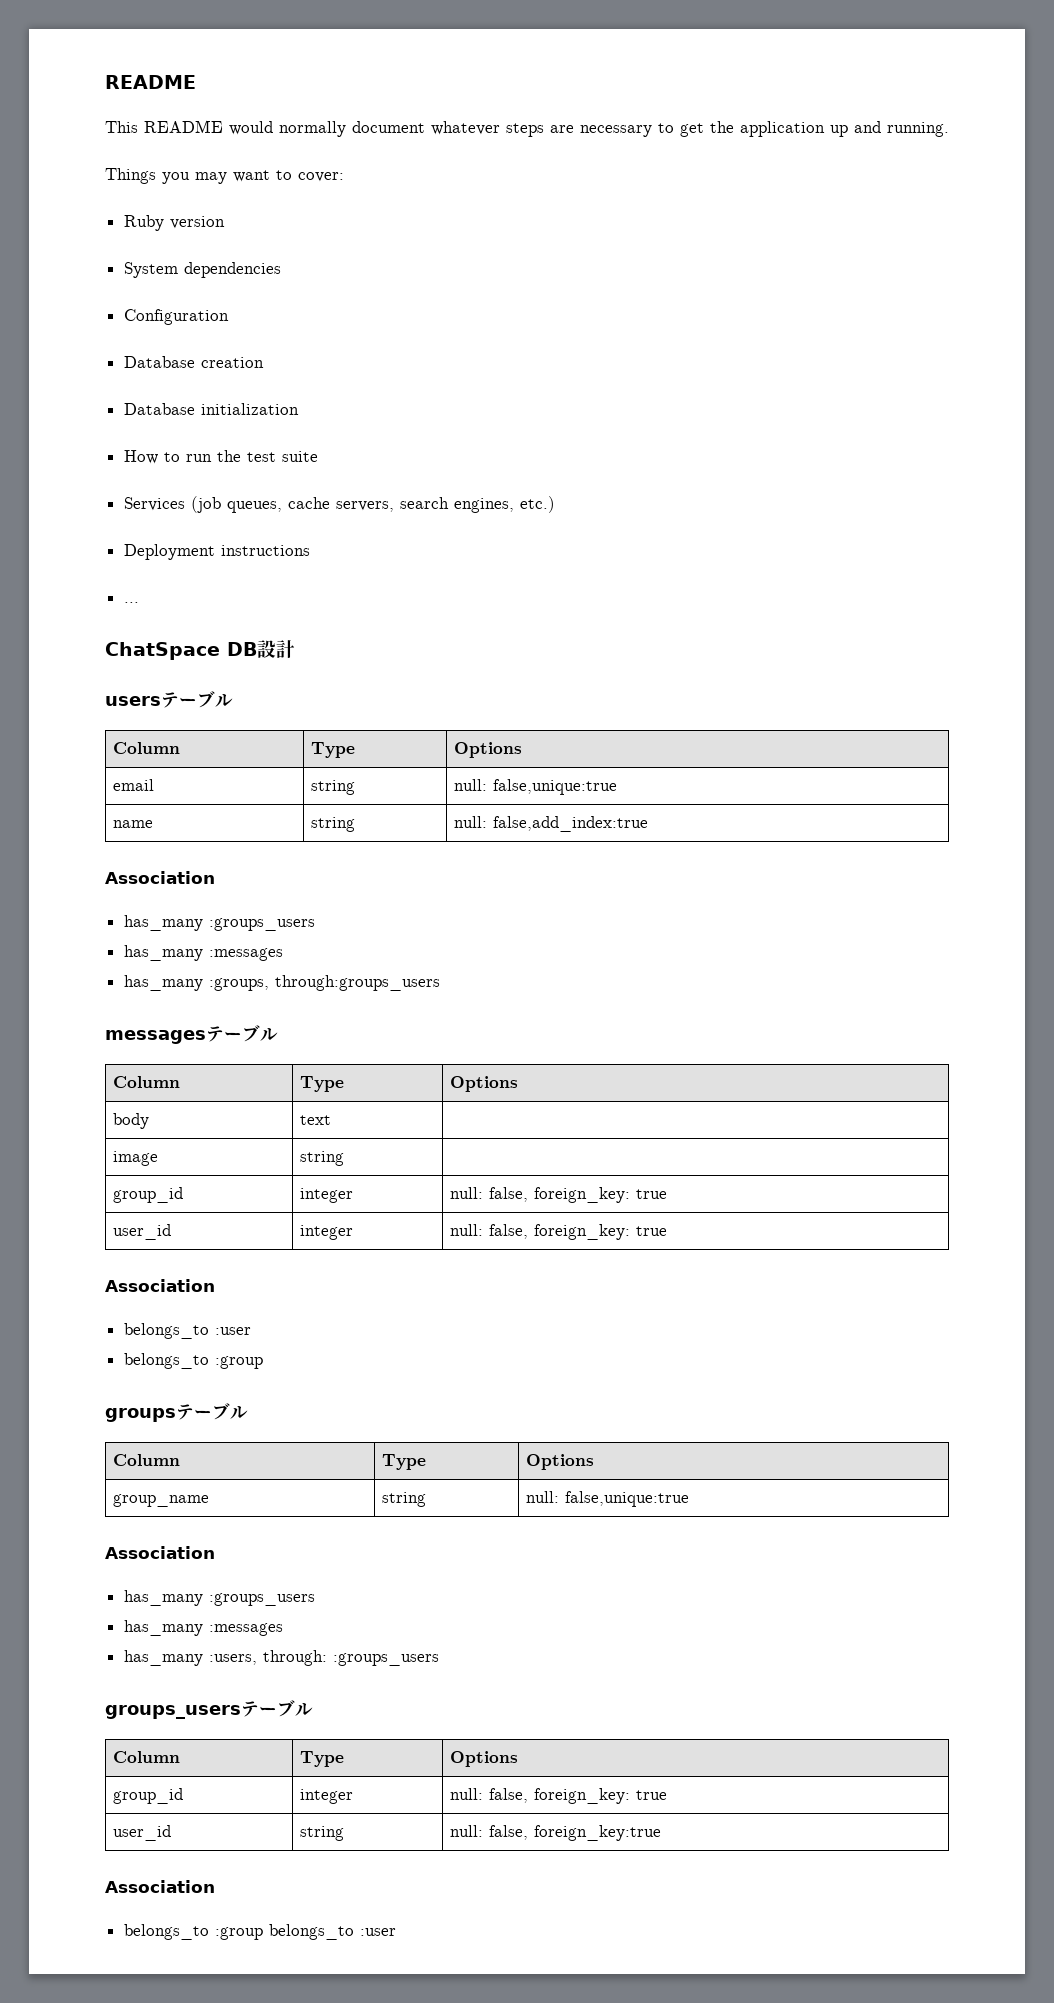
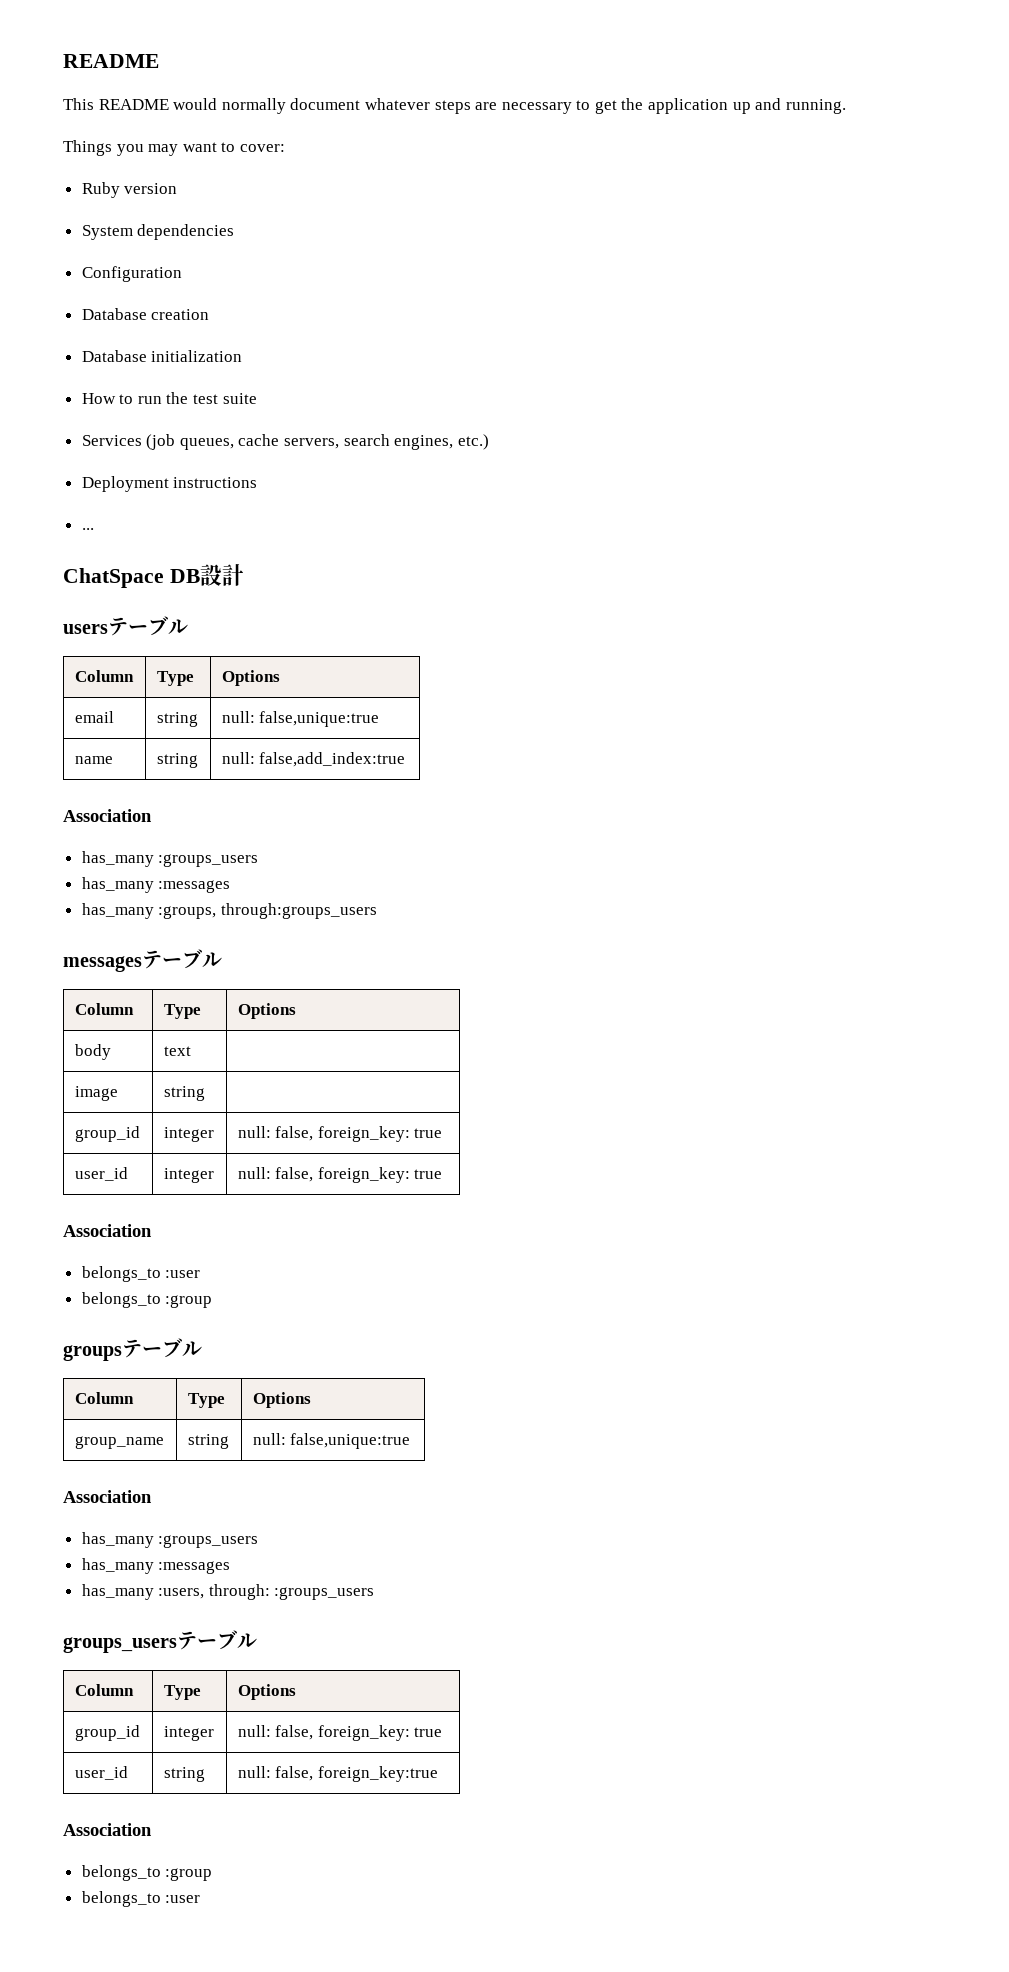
  user_id | string | null: false, foreign_key:true
  Association
- belongs_to :group belongs_to :user
+ belongs_to :group
+ belongs_to :user

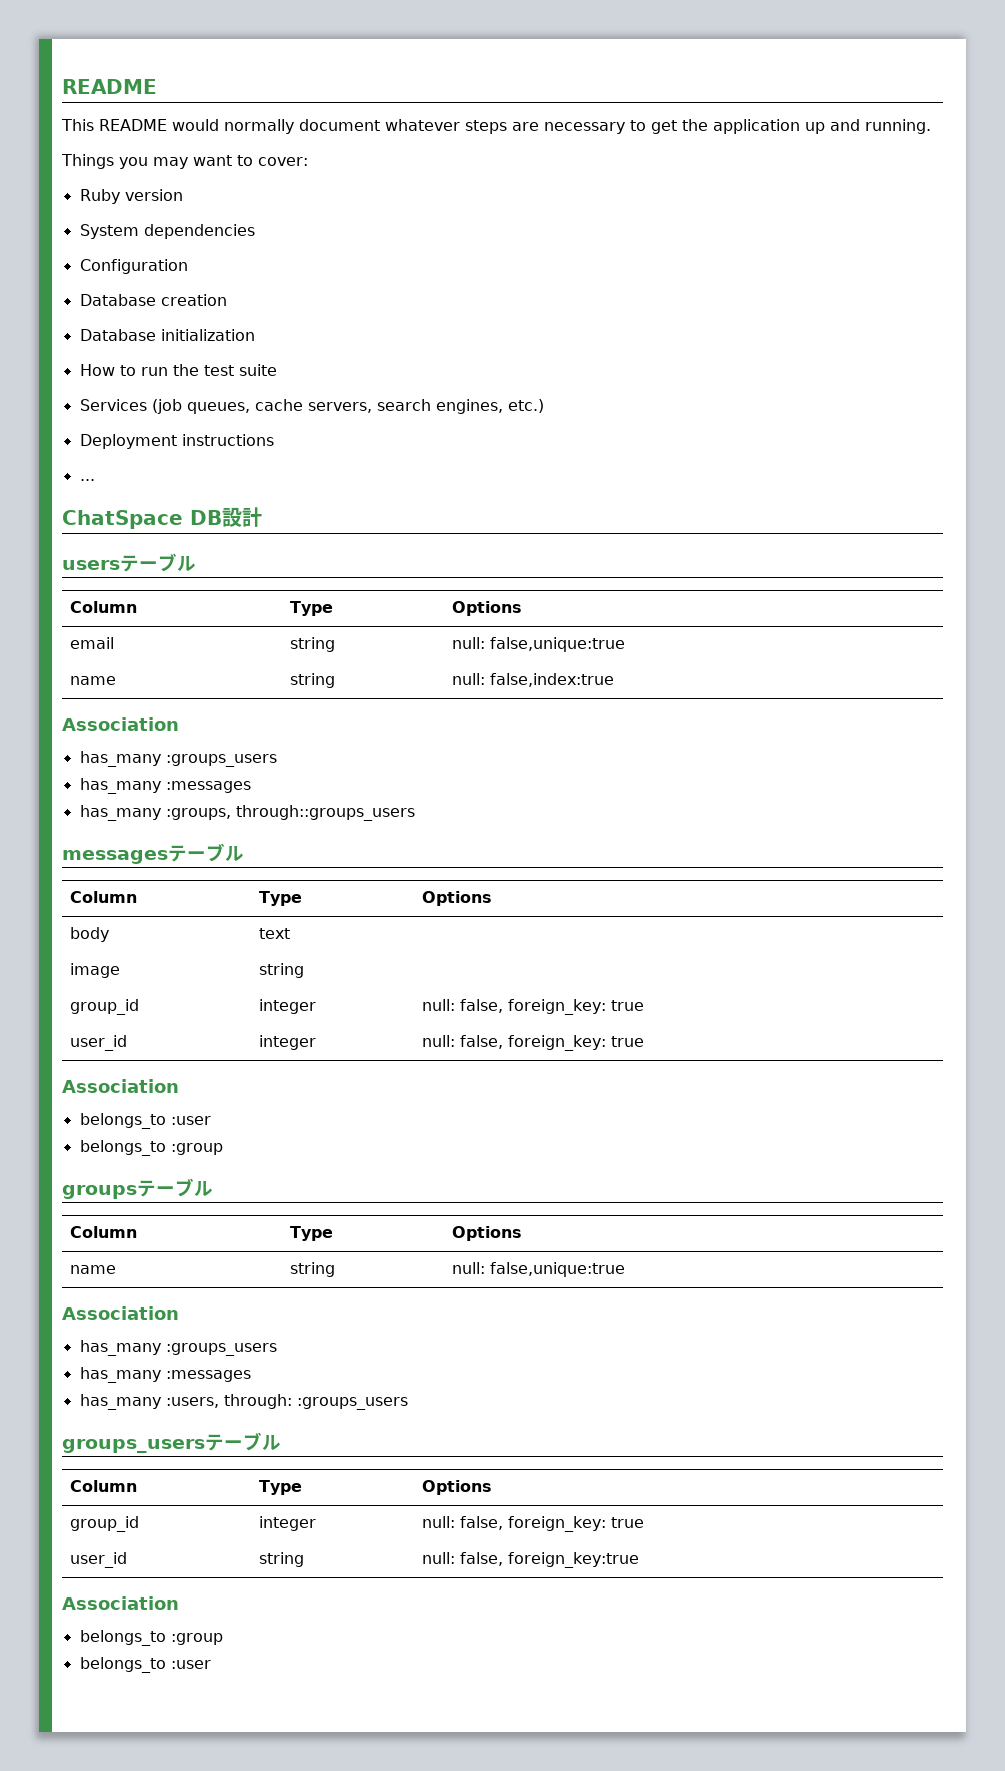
- name | string | null: false,add_index:true
+ name | string | null: false,index:true
- has_many :groups, through:groups_users
+ has_many :groups, through::groups_users
- group_name | string | null: false,unique:true
+ name | string | null: false,unique:true

